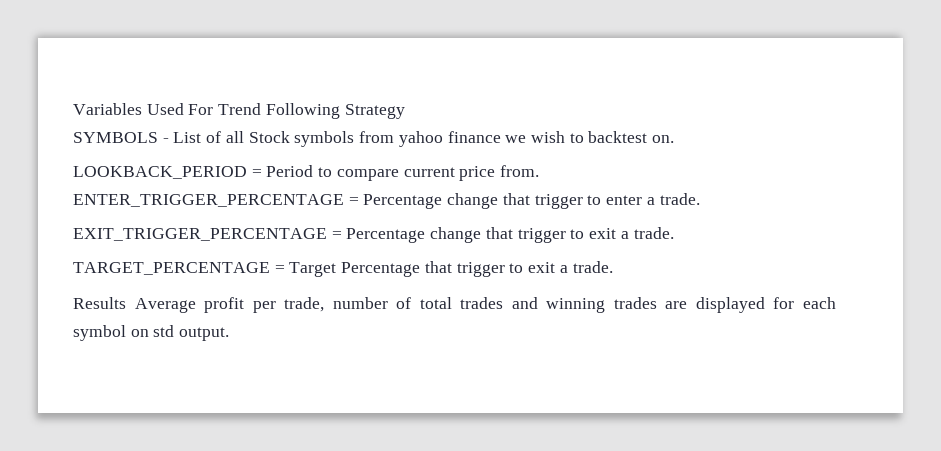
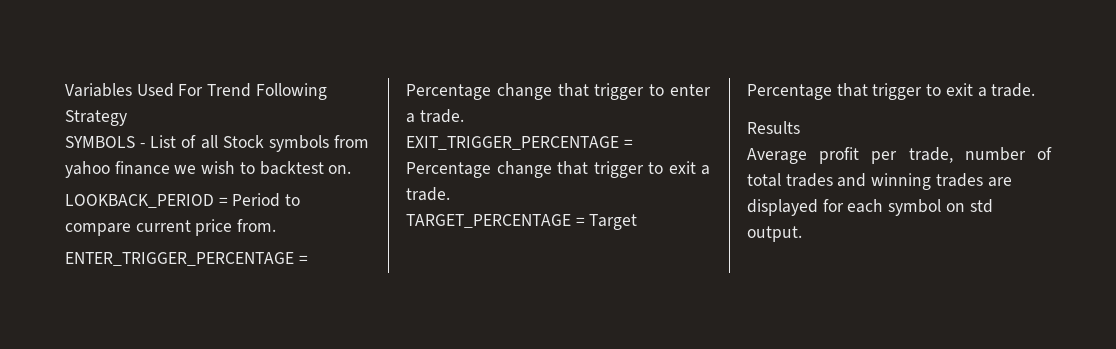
- Results Average profit per trade, number of total trades and winning trades are displayed for each symbol on std output.
+ Results
+ Average profit per trade, number of total trades and winning trades are displayed for each symbol on std output.

